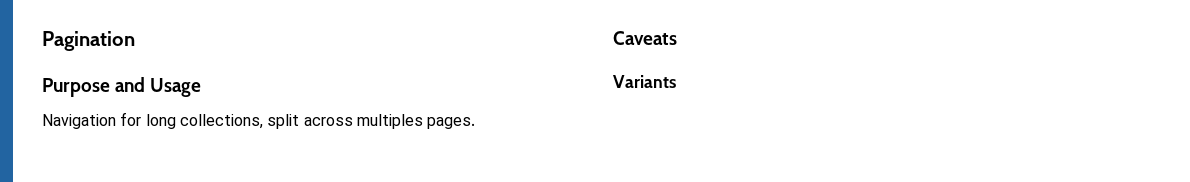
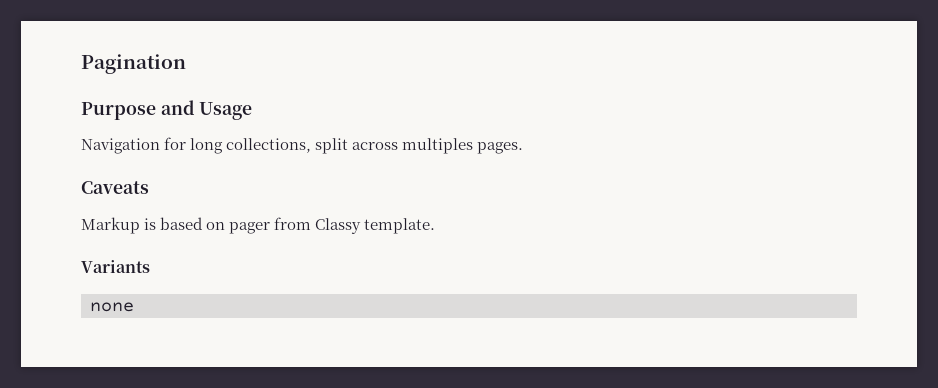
+ Markup is based on pager from Classy template.
+ none

